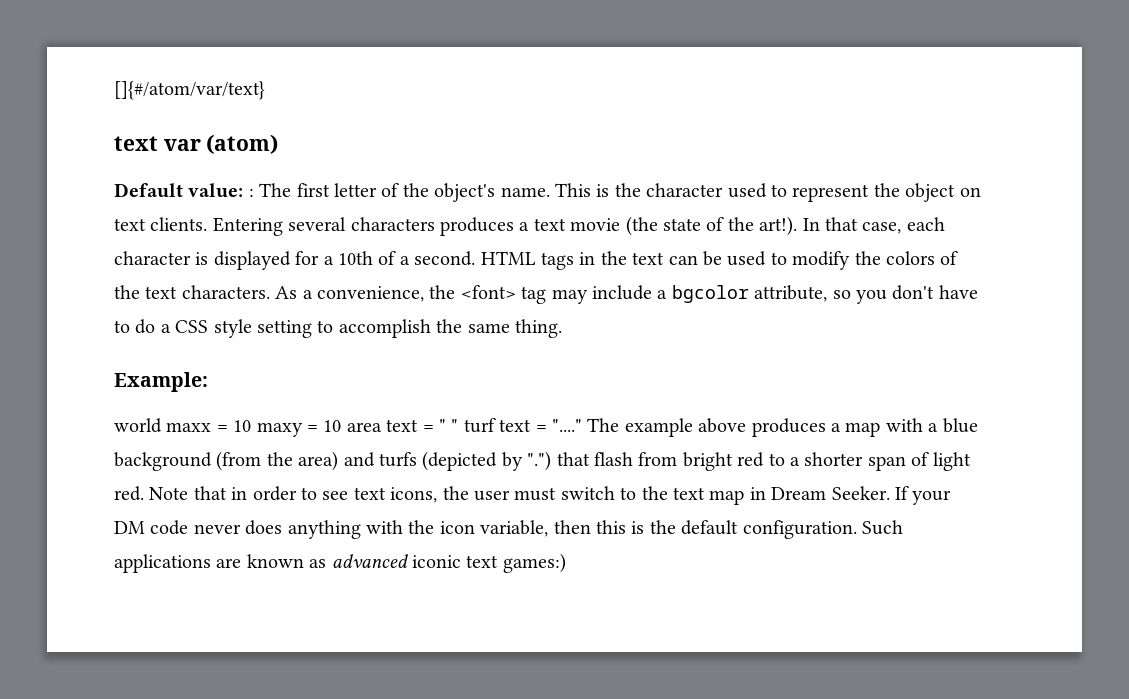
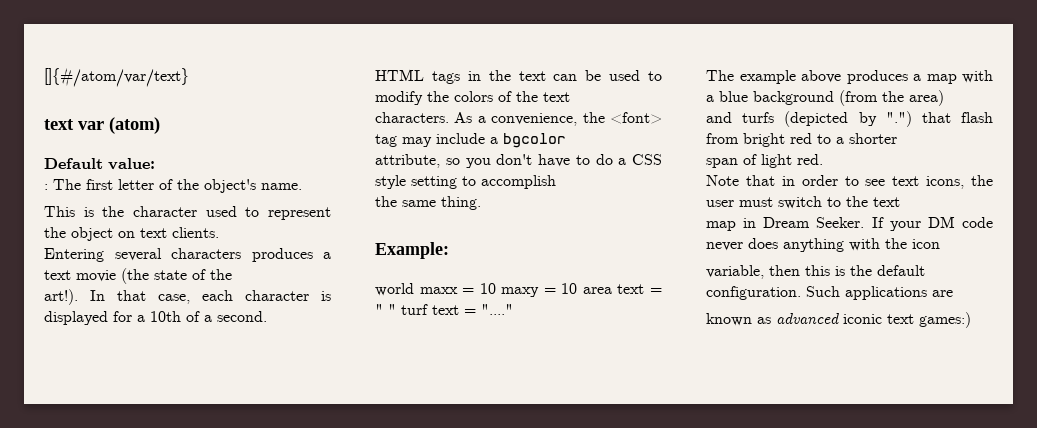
- Default value: : The first letter of the object's name. This is the character used to represent the object on text clients. Entering several characters produces a text movie (the state of the art!).
+ Default value:
+ : The first letter of the object's name.
+ This is the character used to represent the object on text clients.
+ Entering several characters produces a text movie (the state of the
+ art!).
- In that case, each character is displayed for a 10th of a second. HTML tags in the text can be used to modify the colors of the text characters.
+ In that case, each character is displayed for a 10th of a second.
+ HTML tags in the text can be used to modify the colors of the text
+ characters.
- As a convenience, the <font> tag may include a bgcolor attribute, so you don't have to do a CSS style setting to accomplish the same thing.
+ As a convenience, the <font> tag may include a bgcolor
+ attribute, so you don't have to do a CSS style setting to accomplish
+ the same thing.
- world maxx = 10 maxy = 10 area text = " " turf text = "...." The example above produces a map with a blue background (from the area) and turfs (depicted by ".") that flash from bright red to a shorter span of light red. Note that in order to see text icons, the user must switch to the text map in Dream Seeker.
+ world maxx = 10 maxy = 10 area text = " " turf text = "...."
+ The example above produces a map with a blue background (from the area)
+ and turfs (depicted by ".") that flash from bright red to a shorter
+ span of light red.
+ Note that in order to see text icons, the user must switch to the text
+ map in Dream Seeker.
- If your DM code never does anything with the icon variable, then this is the default configuration.
+ If your DM code never does anything with the icon
+ variable, then this is the default configuration.
- Such applications are known as advanced iconic text games:)
+ Such applications are
+ known as advanced iconic text games:)

